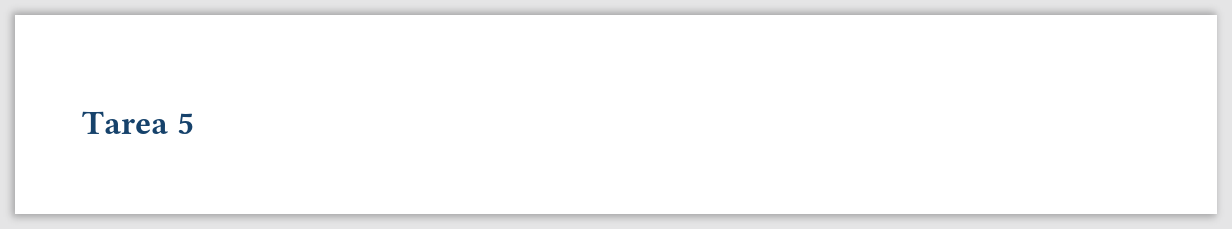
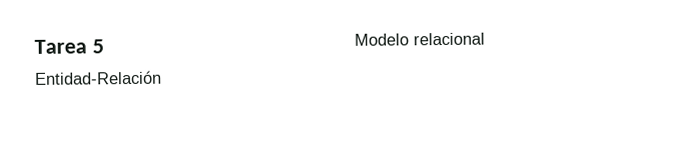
+ Entidad-Relación
+ Modelo relacional

